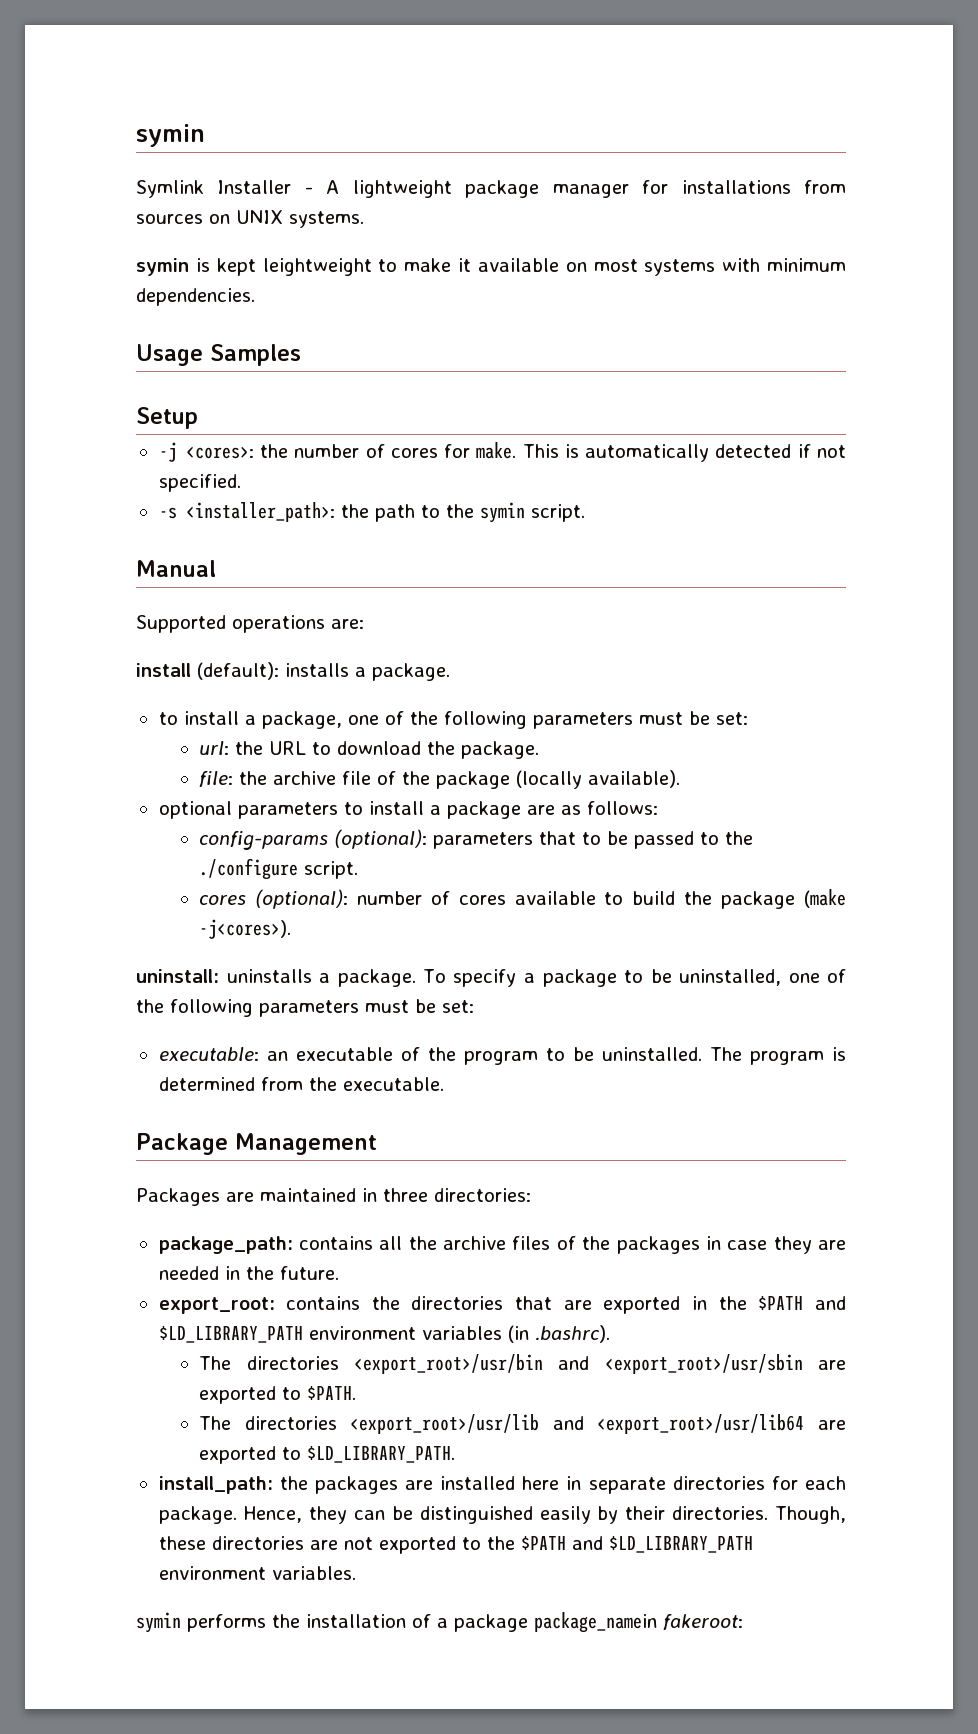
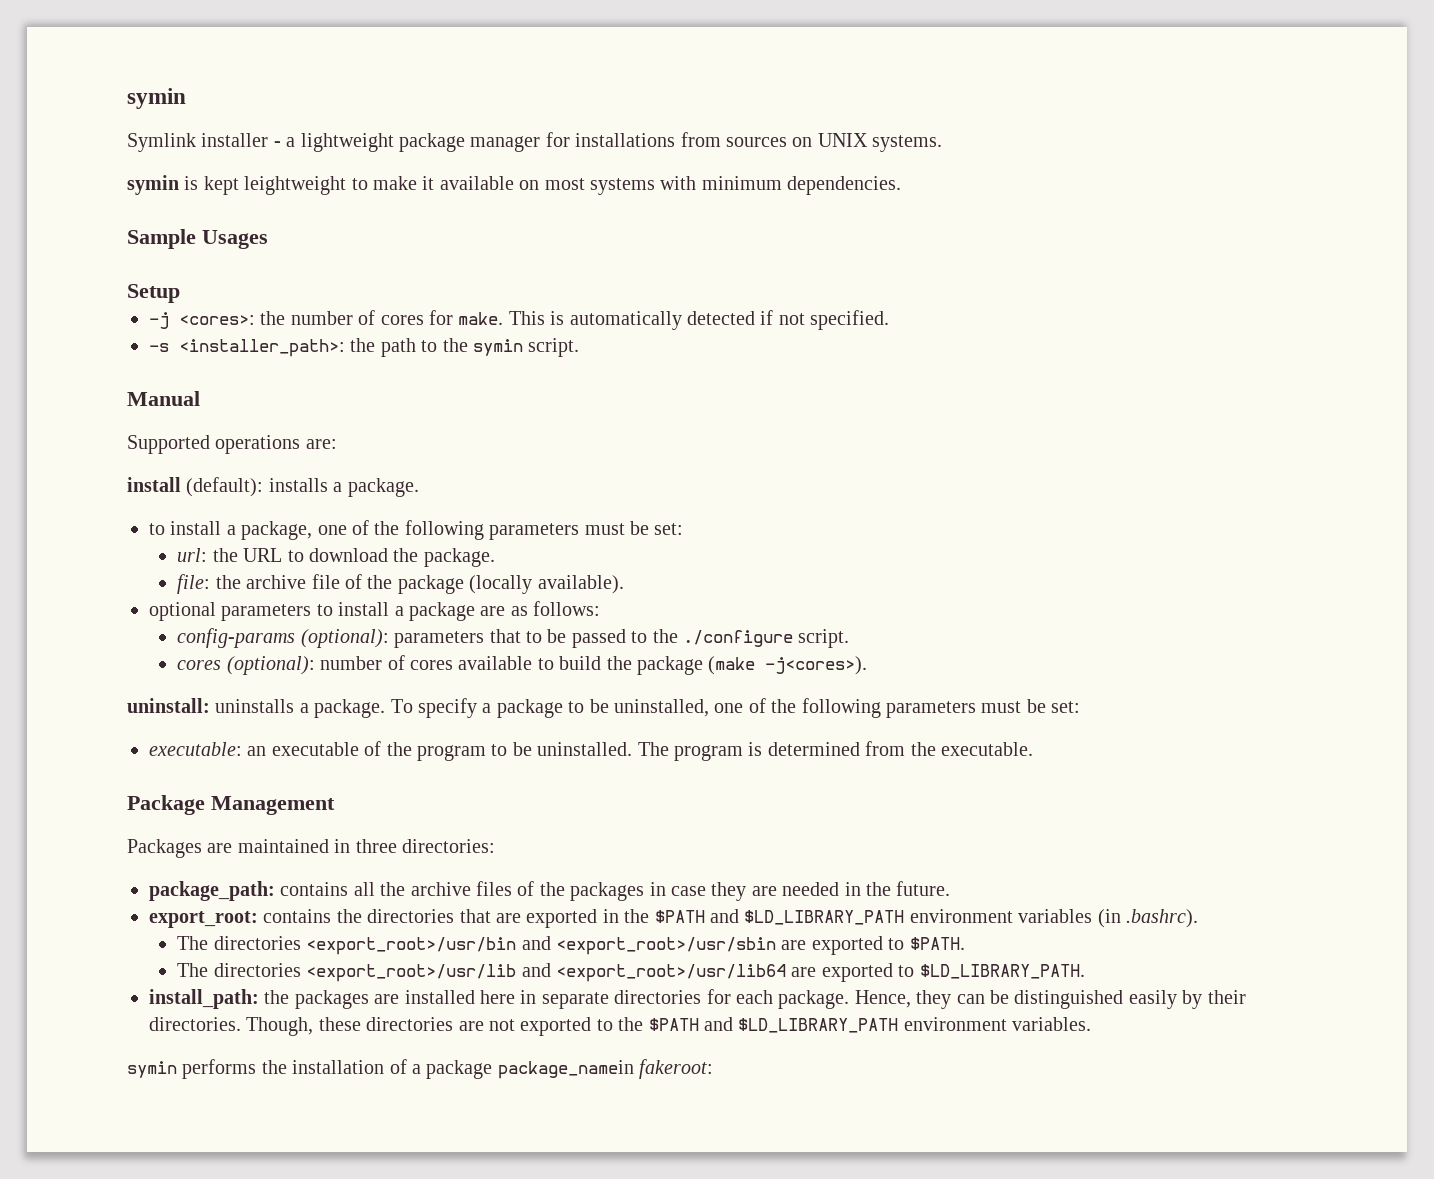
- Symlink Installer - A lightweight package manager for installations from sources on UNIX systems.
+ Symlink installer - a lightweight package manager for installations from sources on UNIX systems.
- Usage Samples
+ Sample Usages

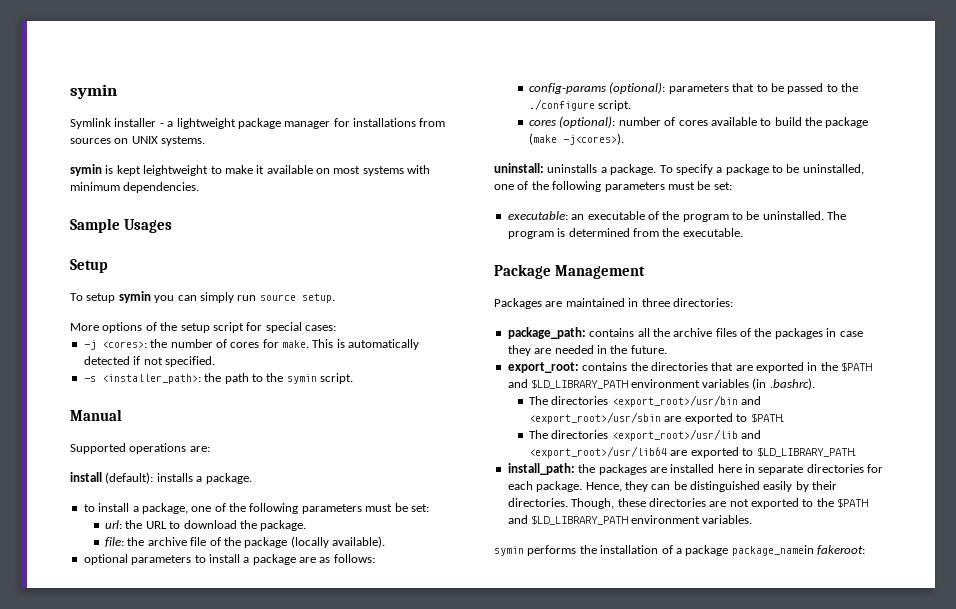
+ To setup symin you can simply run source setup.
+ More options of the setup script for special cases:

